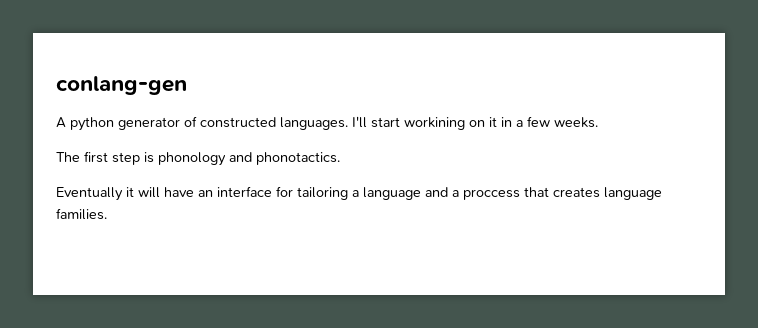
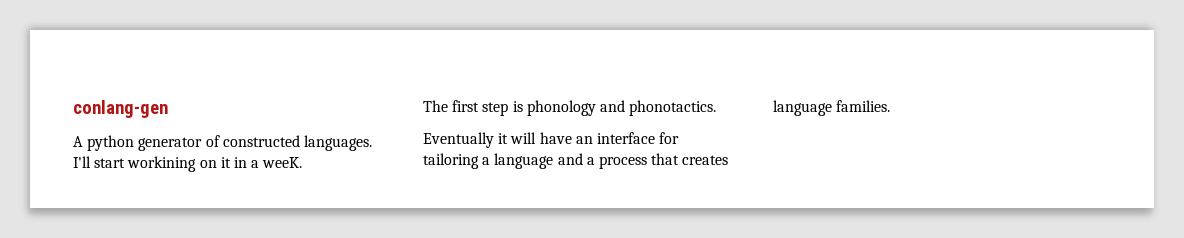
- I'll start workining on it in a few weeks.
+ I'll start workining on it in a weeK.
- Eventually it will have an interface for tailoring a language and a proccess that creates language families.
+ Eventually it will have an interface for tailoring a language and a process that creates language families.

